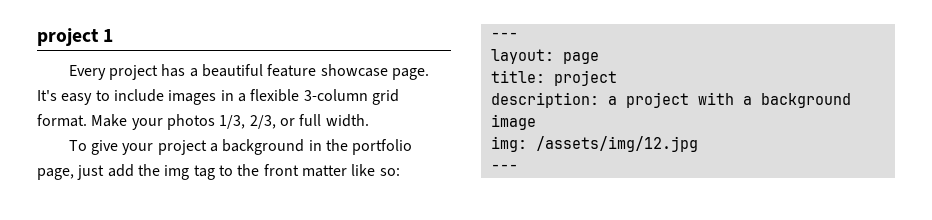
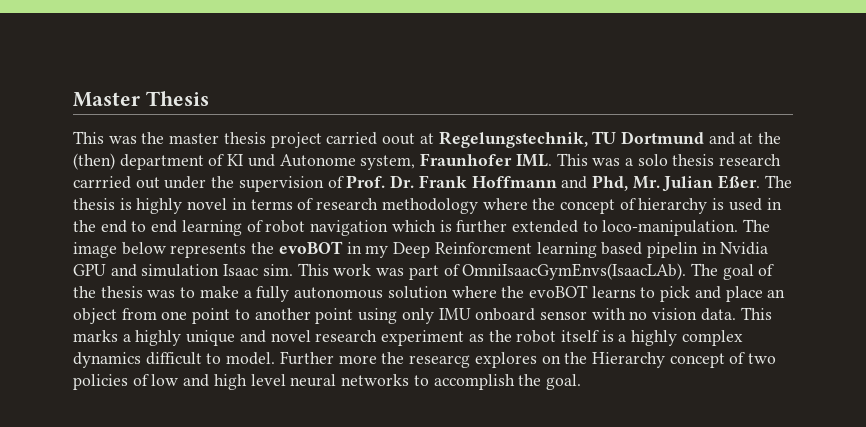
- project 1
- Every project has a beautiful feature showcase page. It's easy to include images in a flexible 3-column grid format. Make your photos 1/3, 2/3, or full width.
- To give your project a background in the portfolio page, just add the img tag to the front matter like so:
- ---
- layout: page
- title: project
- description: a project with a background image
- img: /assets/img/12.jpg
- ---
+ Master Thesis
+ This was the master thesis project carried oout at Regelungstechnik, TU Dortmund and at the (then) department of KI und Autonome system, Fraunhofer IML. This was a solo thesis research carrried out under the supervision of Prof. Dr. Frank Hoffmann and Phd, Mr. Julian Eßer. The thesis is highly novel in terms of research methodology where the concept of hierarchy is used in the end to end learning of robot navigation which is further extended to loco-manipulation. The image below represents the evoBOT in my Deep Reinforcment learning based pipelin in Nvidia GPU and simulation Isaac sim. This work was part of OmniIsaacGymEnvs(IsaacLAb). The goal of the thesis was to make a fully autonomous solution where the evoBOT learns to pick and place an object from one point to another point using only IMU onboard sensor with no vision data. This marks a highly unique and novel research experiment as the robot itself is a highly complex dynamics difficult to model. Further more the researcg explores on the Hierarchy concept of two policies of low and high level neural networks to accomplish the goal.

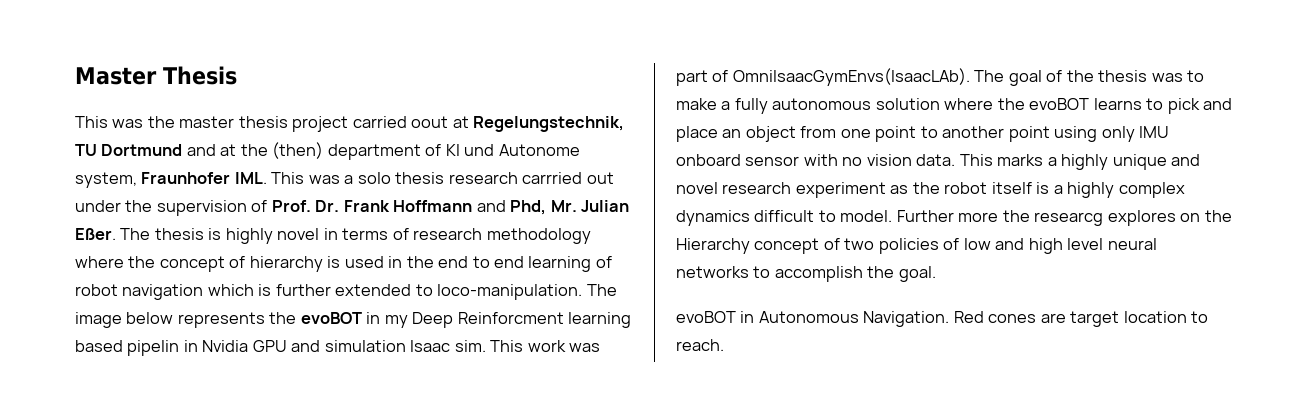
+ evoBOT in Autonomous Navigation. Red cones are target location to reach.

